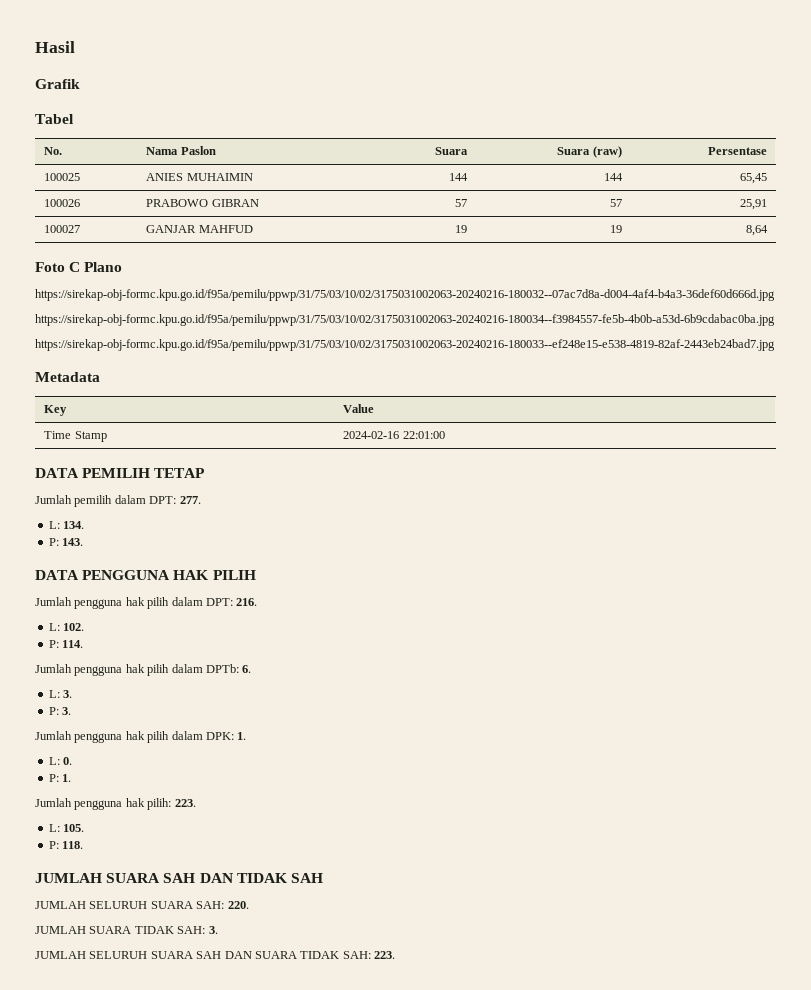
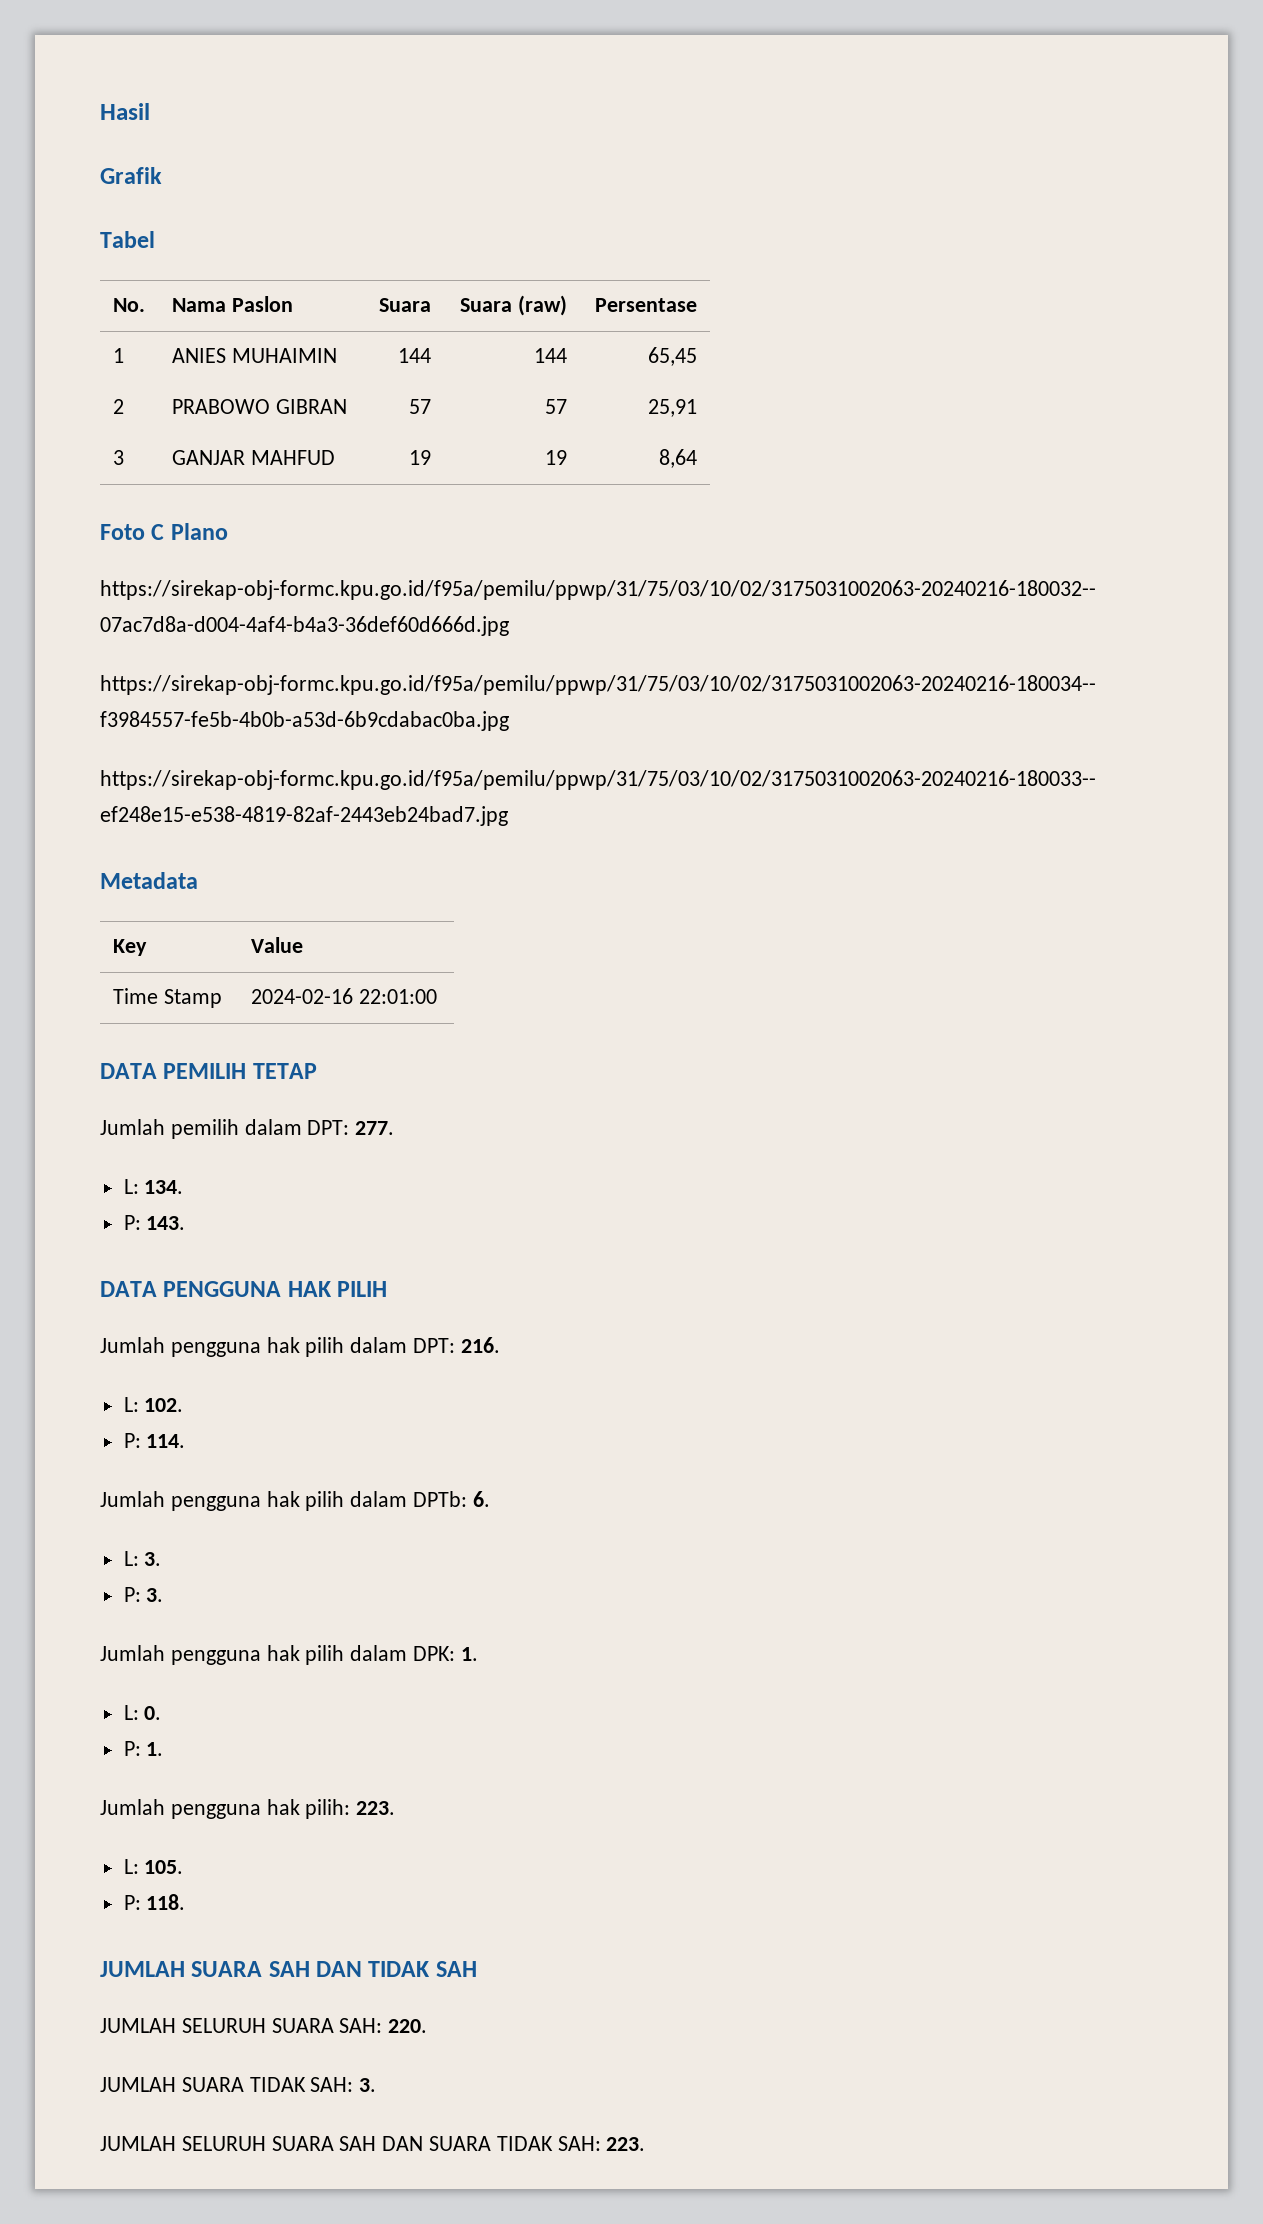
- 100025 | ANIES MUHAIMIN | 144 | 144 | 65,45
+ 1 | ANIES MUHAIMIN | 144 | 144 | 65,45
- 100026 | PRABOWO GIBRAN | 57 | 57 | 25,91
+ 2 | PRABOWO GIBRAN | 57 | 57 | 25,91
- 100027 | GANJAR MAHFUD | 19 | 19 | 8,64
+ 3 | GANJAR MAHFUD | 19 | 19 | 8,64

